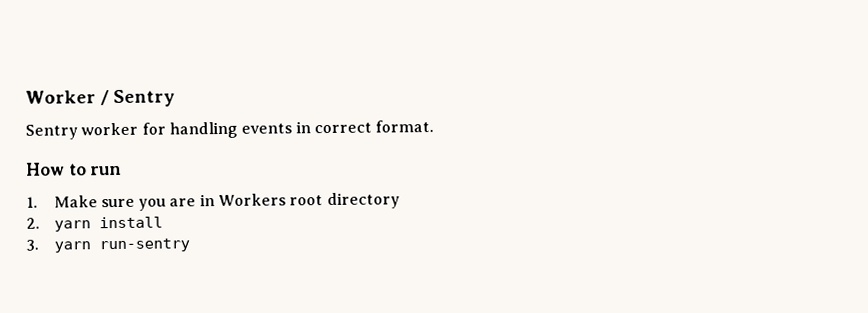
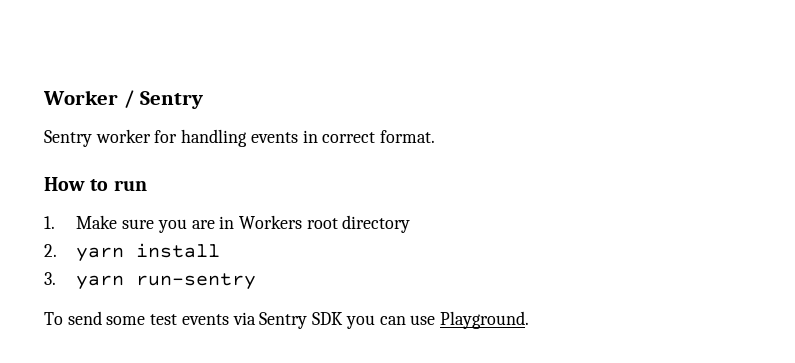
+ To send some test events via Sentry SDK you can use Playground.

